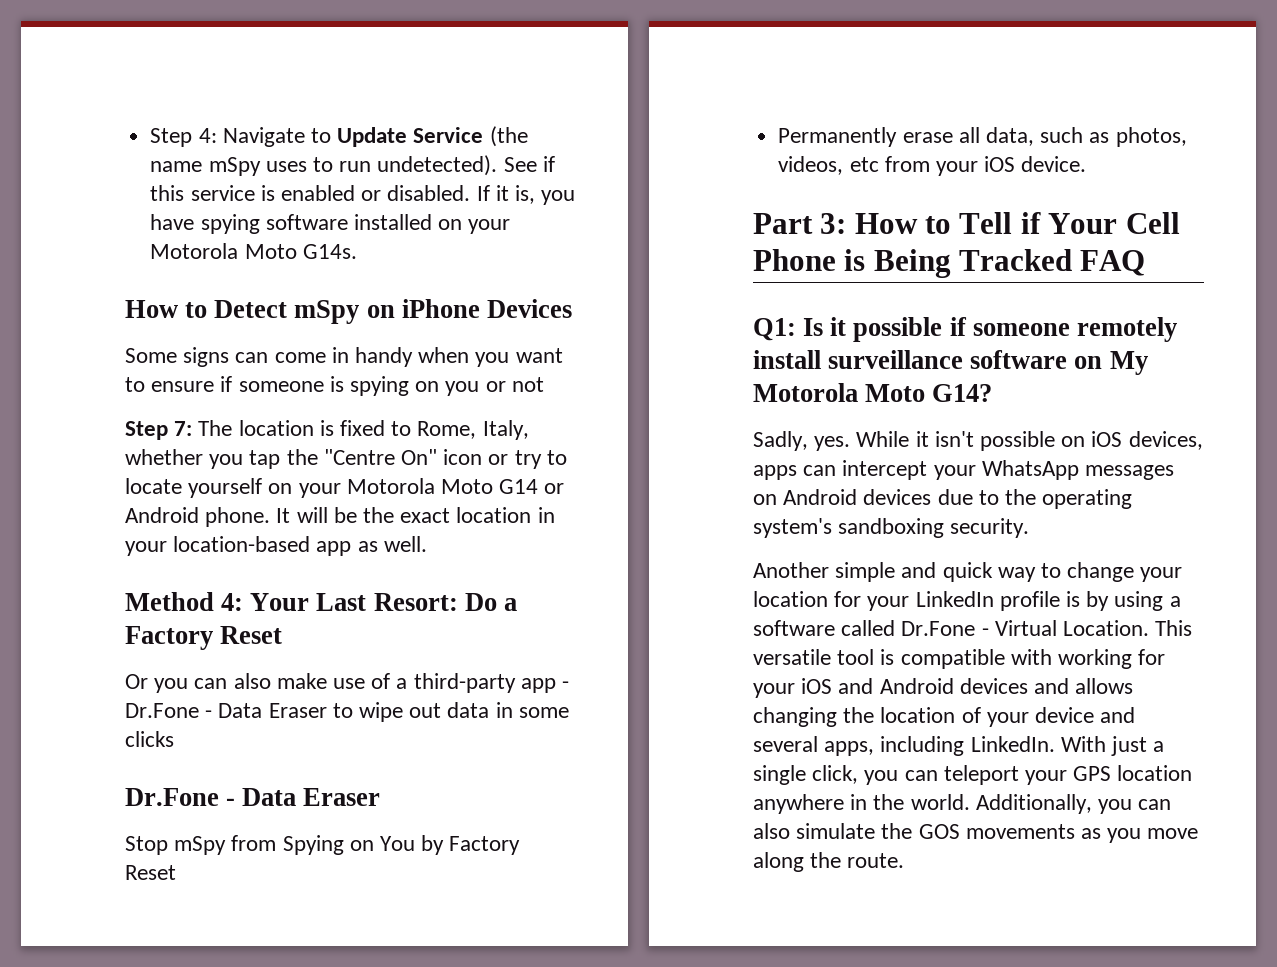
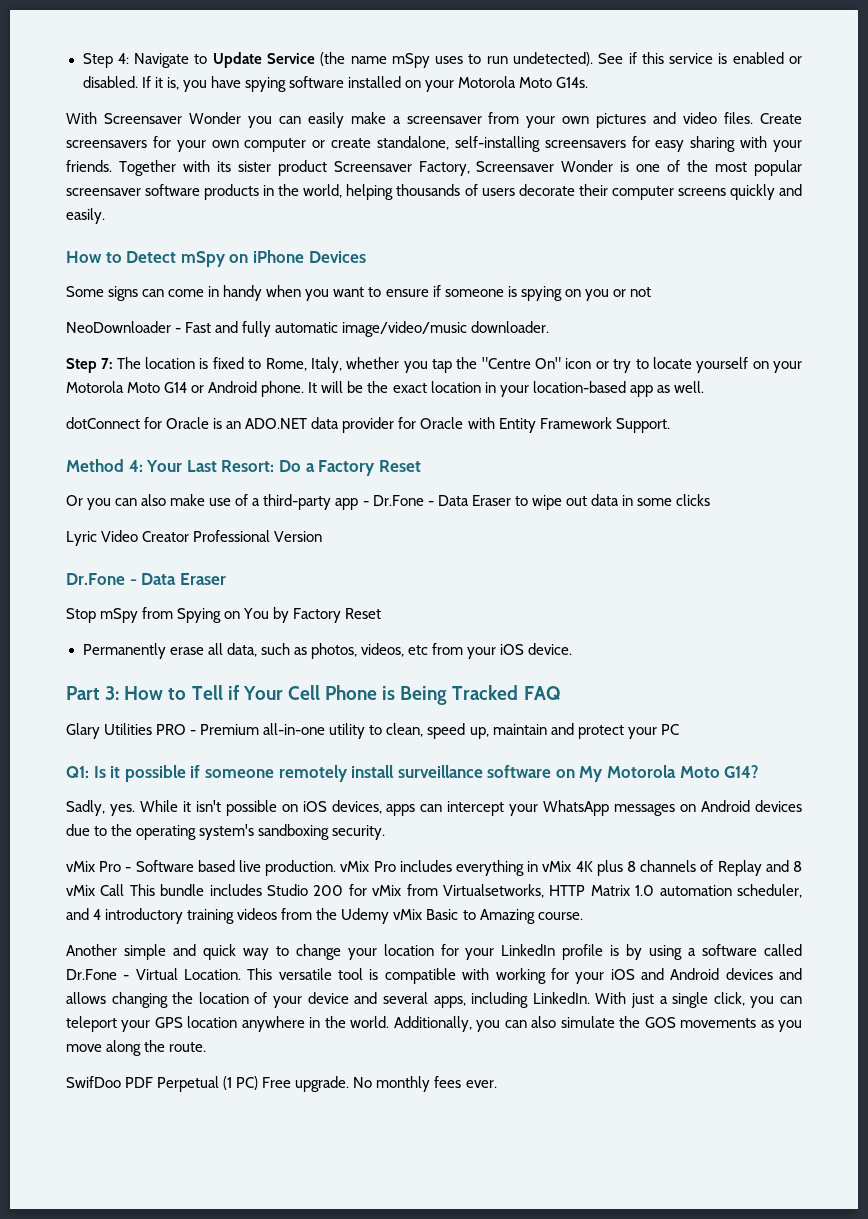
+ With Screensaver Wonder you can easily make a screensaver from your own pictures and video files. Create screensavers for your own computer or create standalone, self-installing screensavers for easy sharing with your friends. Together with its sister product Screensaver Factory, Screensaver Wonder is one of the most popular screensaver software products in the world, helping thousands of users decorate their computer screens quickly and easily.
+ NeoDownloader - Fast and fully automatic image/video/music downloader.
+ dotConnect for Oracle is an ADO.NET data provider for Oracle with Entity Framework Support.
+ Lyric Video Creator Professional Version
+ Glary Utilities PRO - Premium all-in-one utility to clean, speed up, maintain and protect your PC
+ vMix Pro - Software based live production. vMix Pro includes everything in vMix 4K plus 8 channels of Replay and 8 vMix Call This bundle includes Studio 200 for vMix from Virtualsetworks, HTTP Matrix 1.0 automation scheduler, and 4 introductory training videos from the Udemy vMix Basic to Amazing course.
+ SwifDoo PDF Perpetual (1 PC) Free upgrade. No monthly fees ever.

